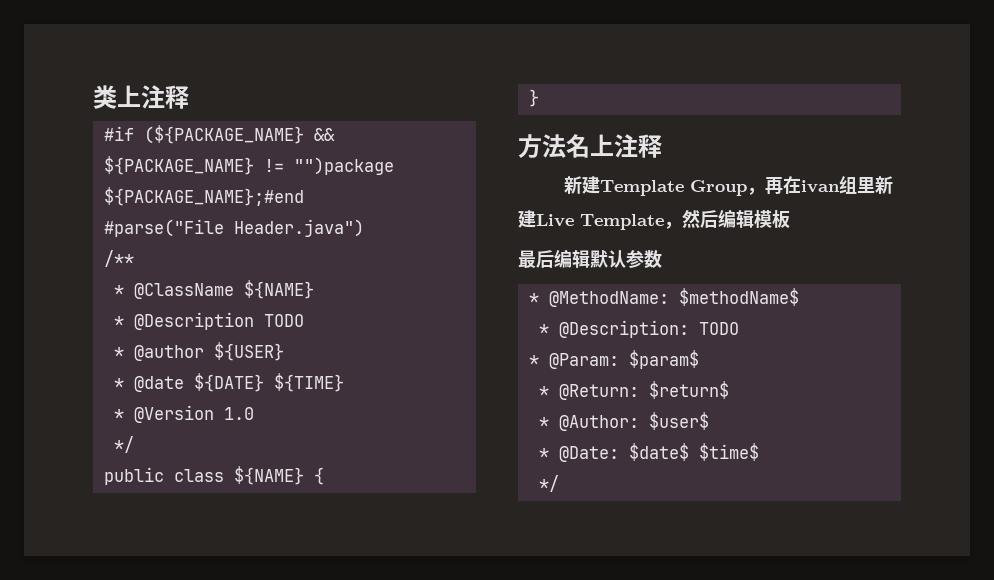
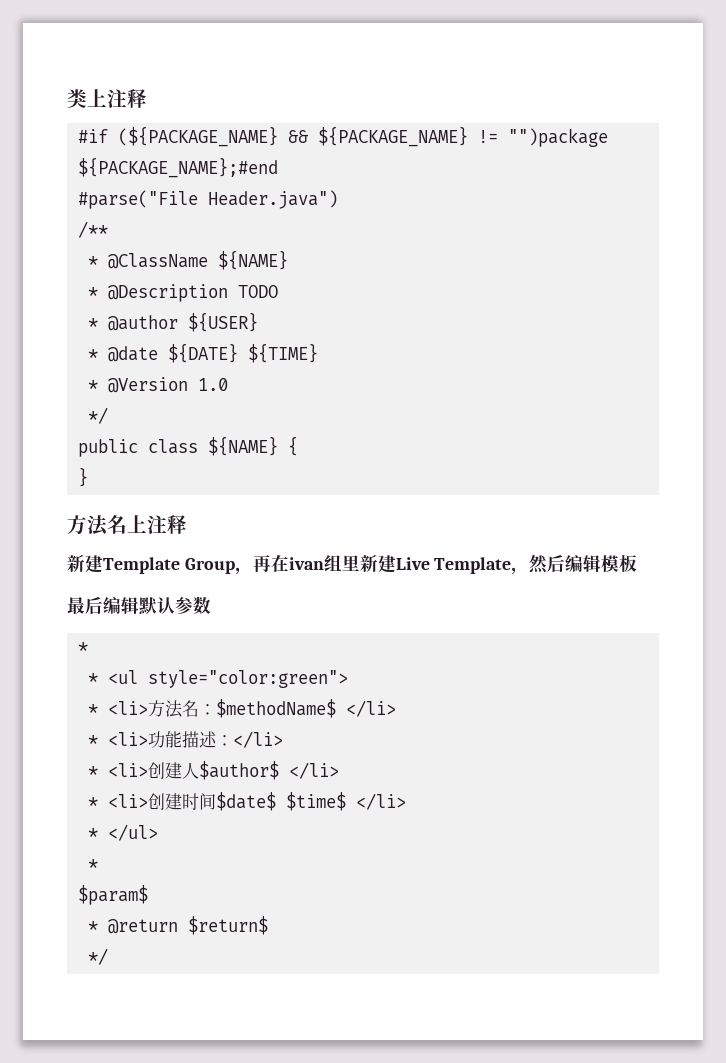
  最后编辑默认参数
- * @MethodName: $methodName$
- * @Description: TODO
- * @Param: $param$
+ *
+ * <ul style="color:green">
+ * <li>方法名：$methodName$ </li>
+ * <li>功能描述：</li>
+ * <li>创建人$author$ </li>
+ * <li>创建时间$date$ $time$ </li>
+ * </ul>
+ *
+ $param$
- * @Return: $return$
+ * @return $return$
- * @Author: $user$
- * @Date: $date$ $time$

